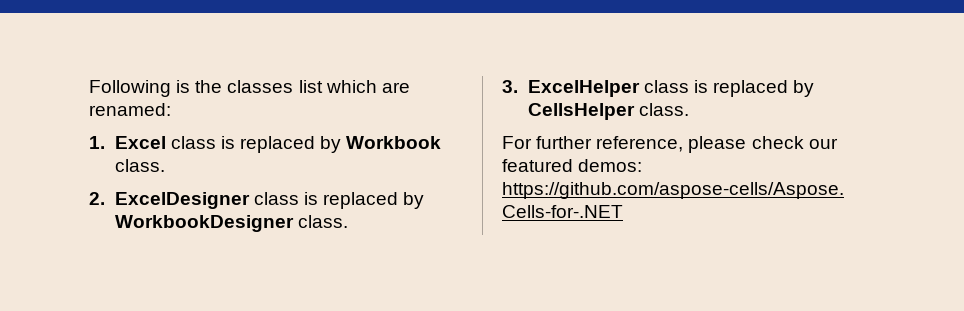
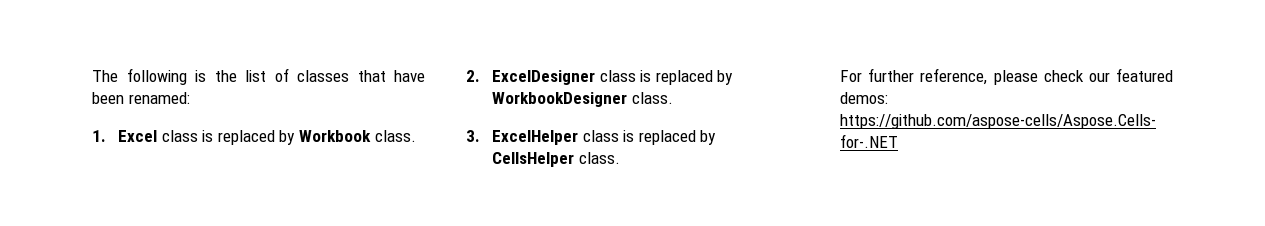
- Following is the classes list which are renamed:
+ The following is the list of classes that have been renamed:

